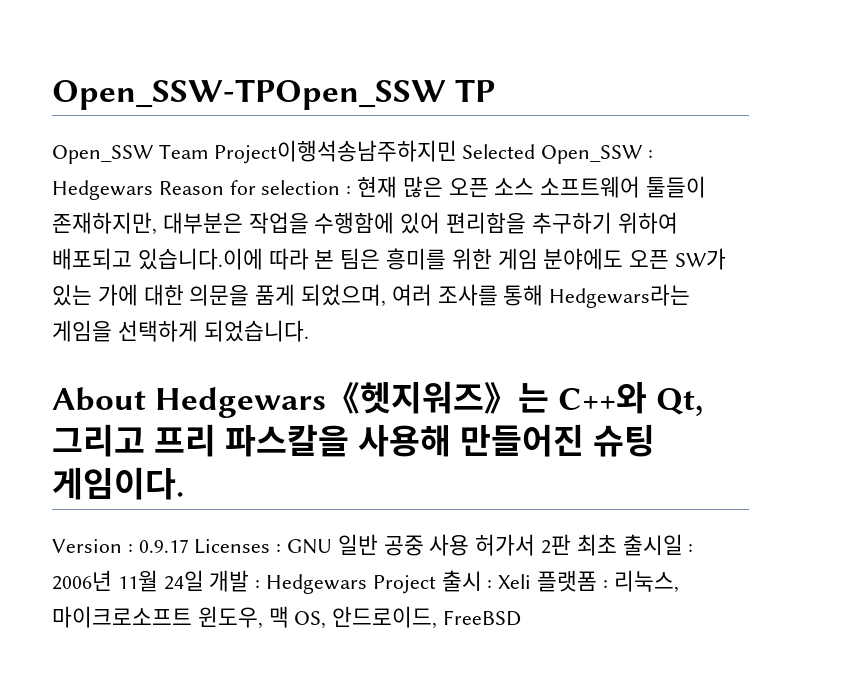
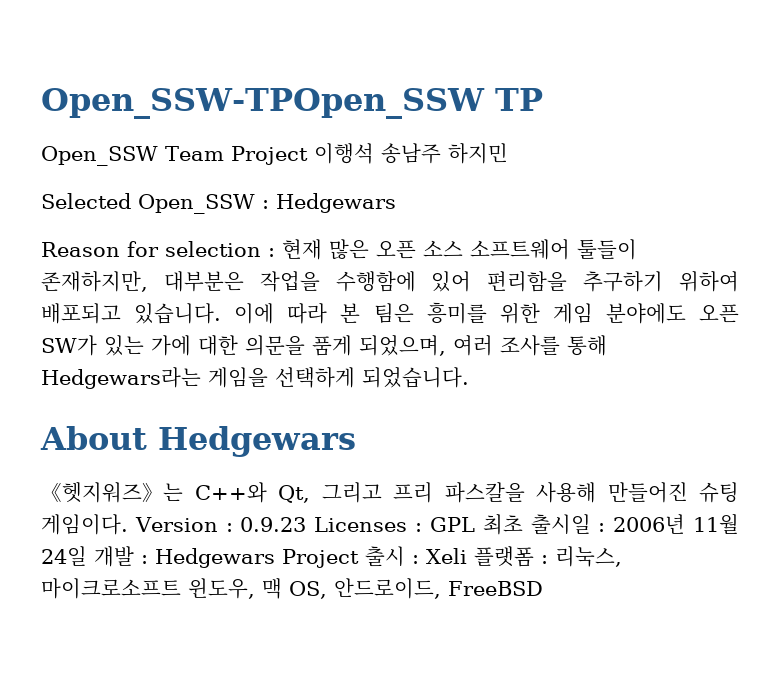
- Open_SSW Team Project이행석송남주하지민 Selected Open_SSW : Hedgewars Reason for selection : 현재 많은 오픈 소스 소프트웨어 툴들이 존재하지만, 대부분은 작업을 수행함에 있어 편리함을 추구하기 위하여 배포되고 있습니다.이에 따라 본 팀은 흥미를 위한 게임 분야에도 오픈 SW가 있는 가에 대한 의문을 품게 되었으며, 여러 조사를 통해 Hedgewars라는 게임을 선택하게 되었습니다.
+ Open_SSW Team Project 이행석 송남주 하지민
+ Selected Open_SSW : Hedgewars
+ Reason for selection : 현재 많은 오픈 소스 소프트웨어 툴들이 존재하지만, 대부분은 작업을 수행함에 있어 편리함을 추구하기 위하여 배포되고 있습니다. 이에 따라 본 팀은 흥미를 위한 게임 분야에도 오픈 SW가 있는 가에 대한 의문을 품게 되었으며, 여러 조사를 통해 Hedgewars라는 게임을 선택하게 되었습니다.
- About Hedgewars《헷지워즈》는 C++와 Qt, 그리고 프리 파스칼을 사용해 만들어진 슈팅 게임이다.
- Version : 0.9.17 Licenses : GNU 일반 공중 사용 허가서 2판 최초 출시일 : 2006년 11월 24일 개발 : Hedgewars Project 출시 : Xeli 플랫폼 : 리눅스, 마이크로소프트 윈도우, 맥 OS, 안드로이드, FreeBSD
+ About Hedgewars
+ 《헷지워즈》는 C++와 Qt, 그리고 프리 파스칼을 사용해 만들어진 슈팅 게임이다. Version : 0.9.23 Licenses : GPL 최초 출시일 : 2006년 11월 24일 개발 : Hedgewars Project 출시 : Xeli 플랫폼 : 리눅스, 마이크로소프트 윈도우, 맥 OS, 안드로이드, FreeBSD

